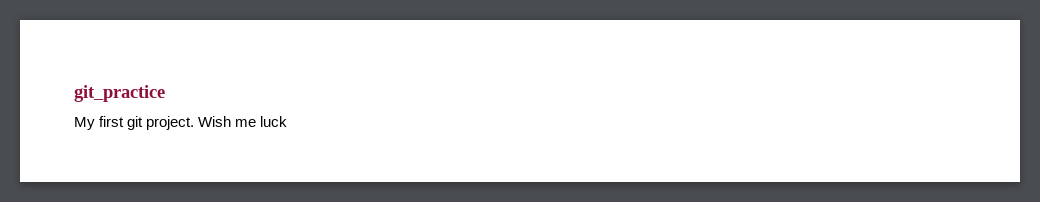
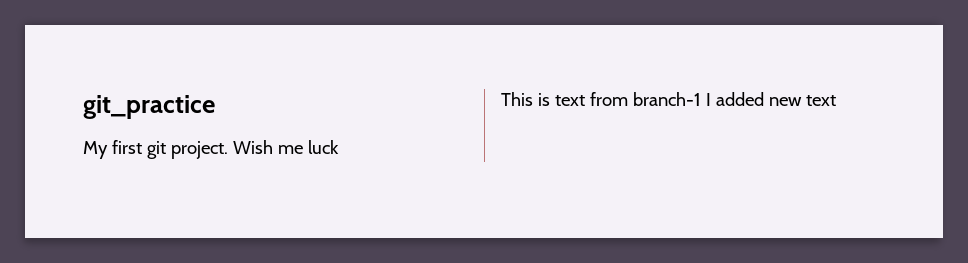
+ This is text from branch-1 I added new text

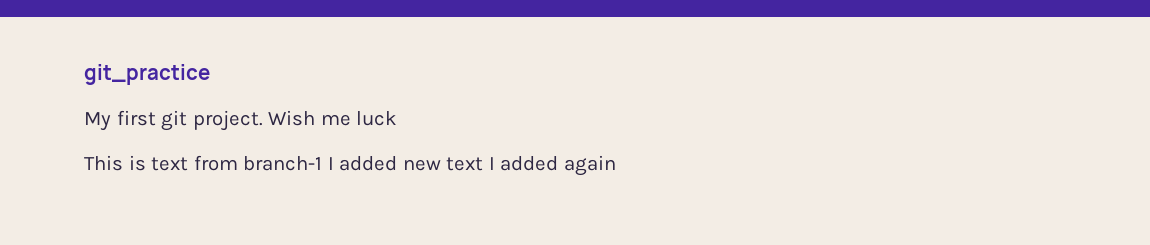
- This is text from branch-1 I added new text
+ This is text from branch-1 I added new text I added again

